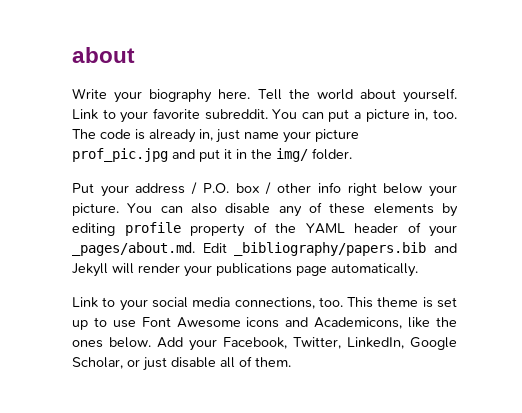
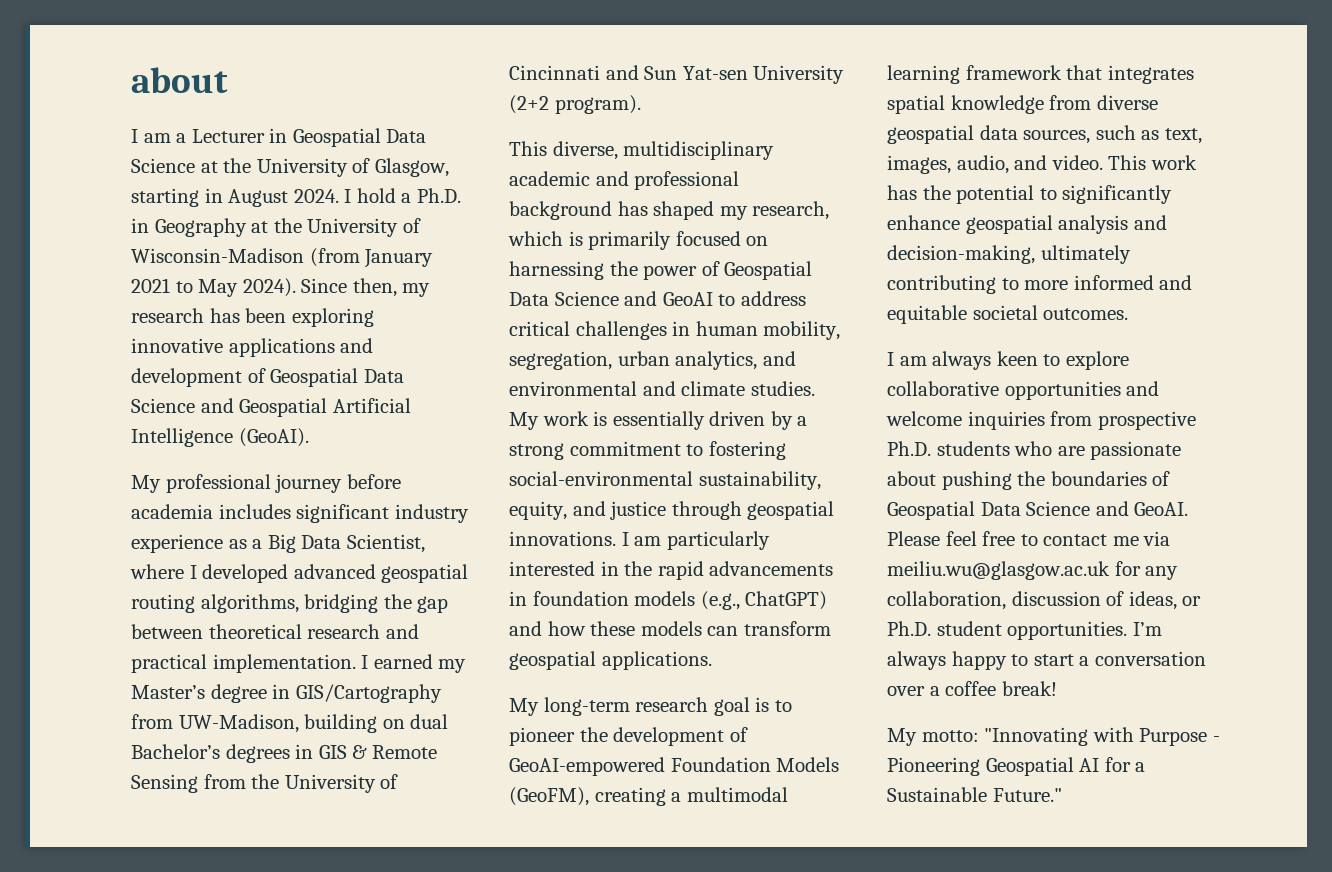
- Write your biography here. Tell the world about yourself. Link to your favorite subreddit. You can put a picture in, too. The code is already in, just name your picture prof_pic.jpg and put it in the img/ folder.
- Put your address / P.O. box / other info right below your picture. You can also disable any of these elements by editing profile property of the YAML header of your _pages/about.md. Edit _bibliography/papers.bib and Jekyll will render your publications page automatically.
- Link to your social media connections, too. This theme is set up to use Font Awesome icons and Academicons, like the ones below. Add your Facebook, Twitter, LinkedIn, Google Scholar, or just disable all of them.
+ I am a Lecturer in Geospatial Data Science at the University of Glasgow, starting in August 2024. I hold a Ph.D. in Geography at the University of Wisconsin-Madison (from January 2021 to May 2024). Since then, my research has been exploring innovative applications and development of Geospatial Data Science and Geospatial Artificial Intelligence (GeoAI).
+ My professional journey before academia includes significant industry experience as a Big Data Scientist, where I developed advanced geospatial routing algorithms, bridging the gap between theoretical research and practical implementation. I earned my Master’s degree in GIS/Cartography from UW-Madison, building on dual Bachelor’s degrees in GIS & Remote Sensing from the University of Cincinnati and Sun Yat-sen University (2+2 program).
+ This diverse, multidisciplinary academic and professional background has shaped my research, which is primarily focused on harnessing the power of Geospatial Data Science and GeoAI to address critical challenges in human mobility, segregation, urban analytics, and environmental and climate studies. My work is essentially driven by a strong commitment to fostering social-environmental sustainability, equity, and justice through geospatial innovations. I am particularly interested in the rapid advancements in foundation models (e.g., ChatGPT) and how these models can transform geospatial applications.
+ My long-term research goal is to pioneer the development of GeoAI-empowered Foundation Models (GeoFM), creating a multimodal learning framework that integrates spatial knowledge from diverse geospatial data sources, such as text, images, audio, and video. This work has the potential to significantly enhance geospatial analysis and decision-making, ultimately contributing to more informed and equitable societal outcomes.
+ I am always keen to explore collaborative opportunities and welcome inquiries from prospective Ph.D. students who are passionate about pushing the boundaries of Geospatial Data Science and GeoAI. Please feel free to contact me via meiliu.wu@glasgow.ac.uk for any collaboration, discussion of ideas, or Ph.D. student opportunities. I’m always happy to start a conversation over a coffee break!
+ My motto: "Innovating with Purpose - Pioneering Geospatial AI for a Sustainable Future."

